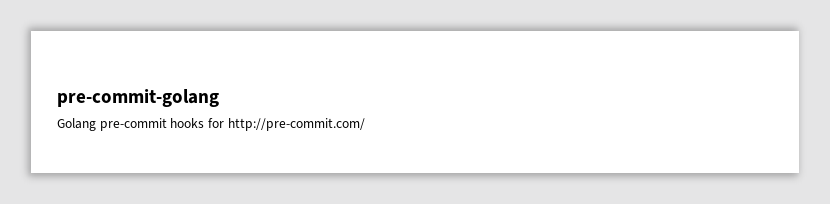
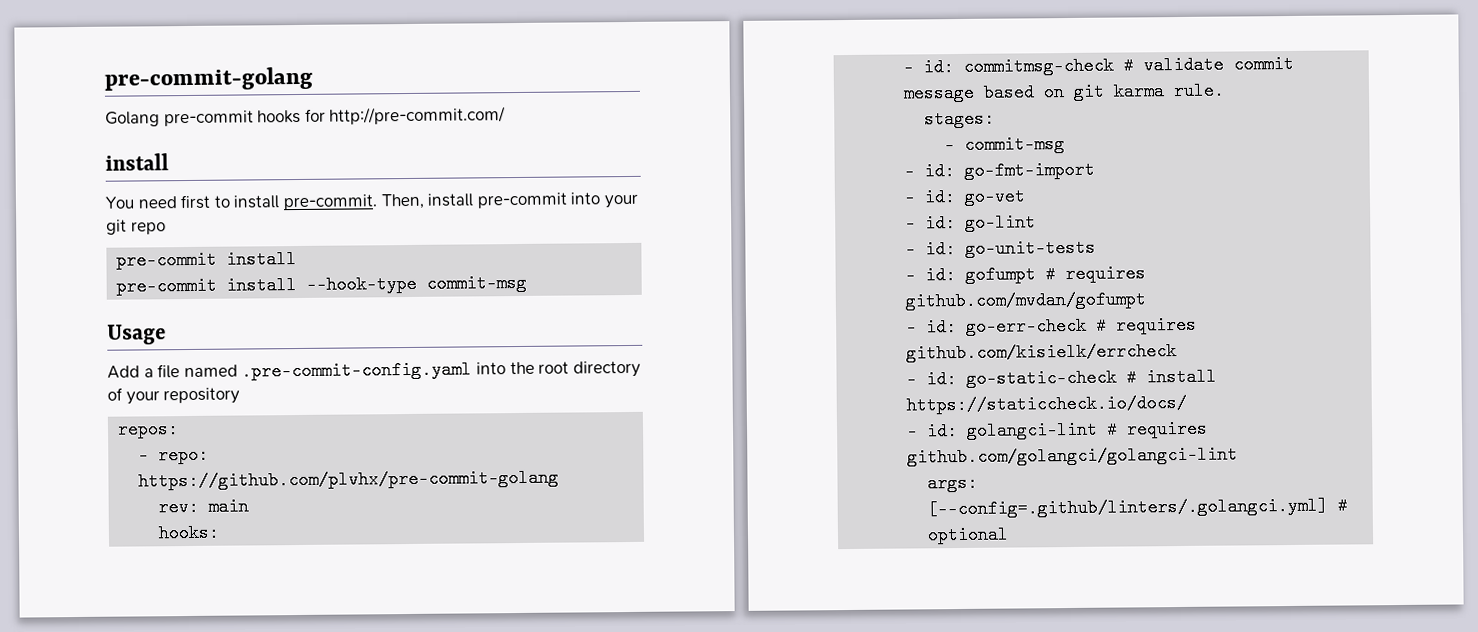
  Golang pre-commit hooks for http://pre-commit.com/
+ install
+ You need first to install pre-commit. Then, install pre-commit into your git repo
+ pre-commit install
+ pre-commit install --hook-type commit-msg
+ Usage
+ Add a file named .pre-commit-config.yaml into the root directory of your repository
+ repos:
+ - repo: https://github.com/plvhx/pre-commit-golang
+ rev: main
+ hooks:
+ - id: commitmsg-check # validate commit message based on git karma rule.
+ stages:
+ - commit-msg
+ - id: go-fmt-import
+ - id: go-vet
+ - id: go-lint
+ - id: go-unit-tests
+ - id: gofumpt # requires github.com/mvdan/gofumpt
+ - id: go-err-check # requires github.com/kisielk/errcheck
+ - id: go-static-check # install https://staticcheck.io/docs/
+ - id: golangci-lint # requires github.com/golangci/golangci-lint
+ args: [--config=.github/linters/.golangci.yml] # optional

